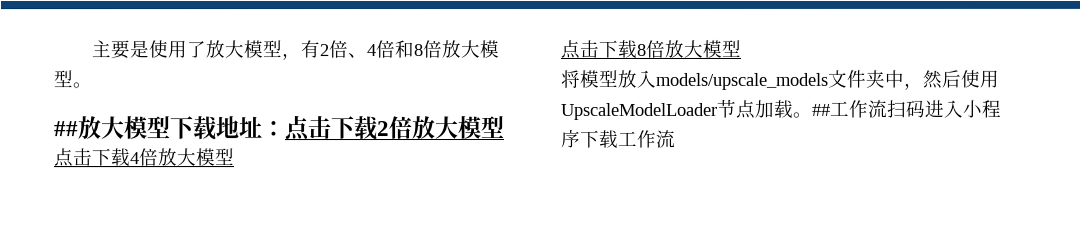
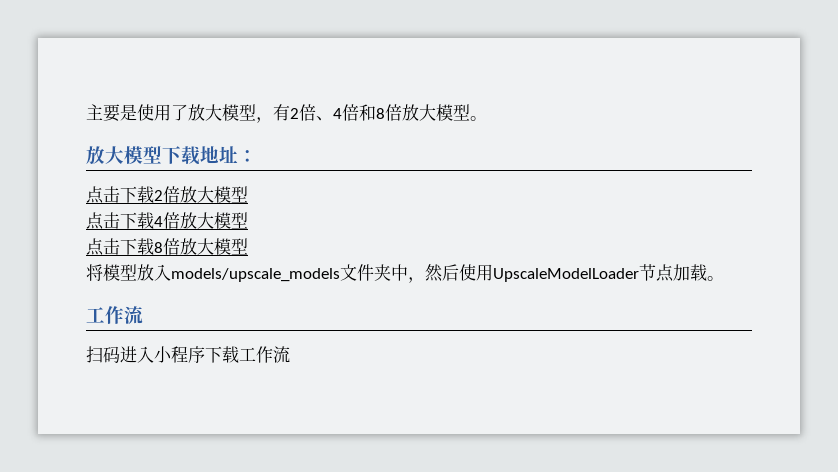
- ##放大模型下载地址：点击下载2倍放大模型
+ 放大模型下载地址：
+ 点击下载2倍放大模型
- 将模型放入models/upscale_models文件夹中，然后使用UpscaleModelLoader节点加载。##工作流扫码进入小程序下载工作流
+ 将模型放入models/upscale_models文件夹中，然后使用UpscaleModelLoader节点加载。
+ 工作流
+ 扫码进入小程序下载工作流

